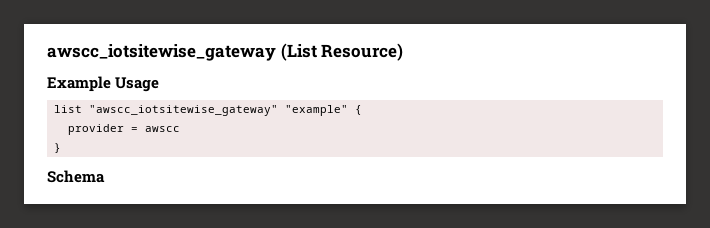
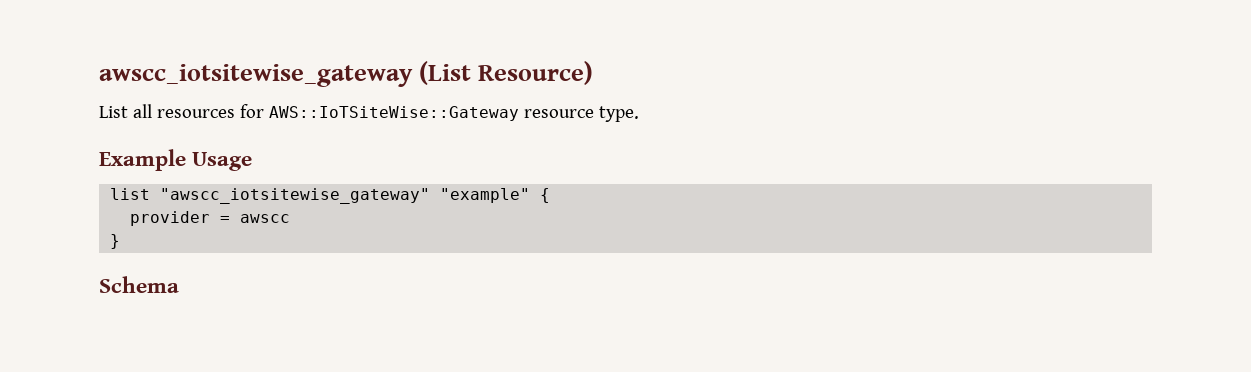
+ List all resources for AWS::IoTSiteWise::Gateway resource type.

